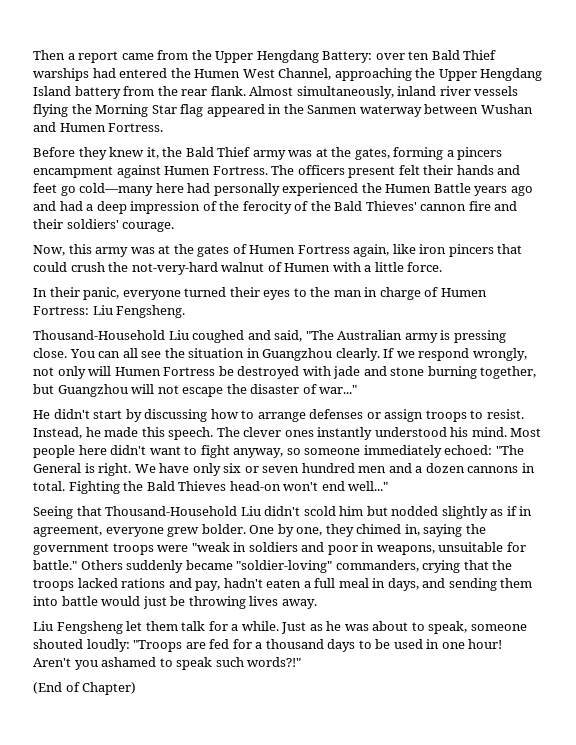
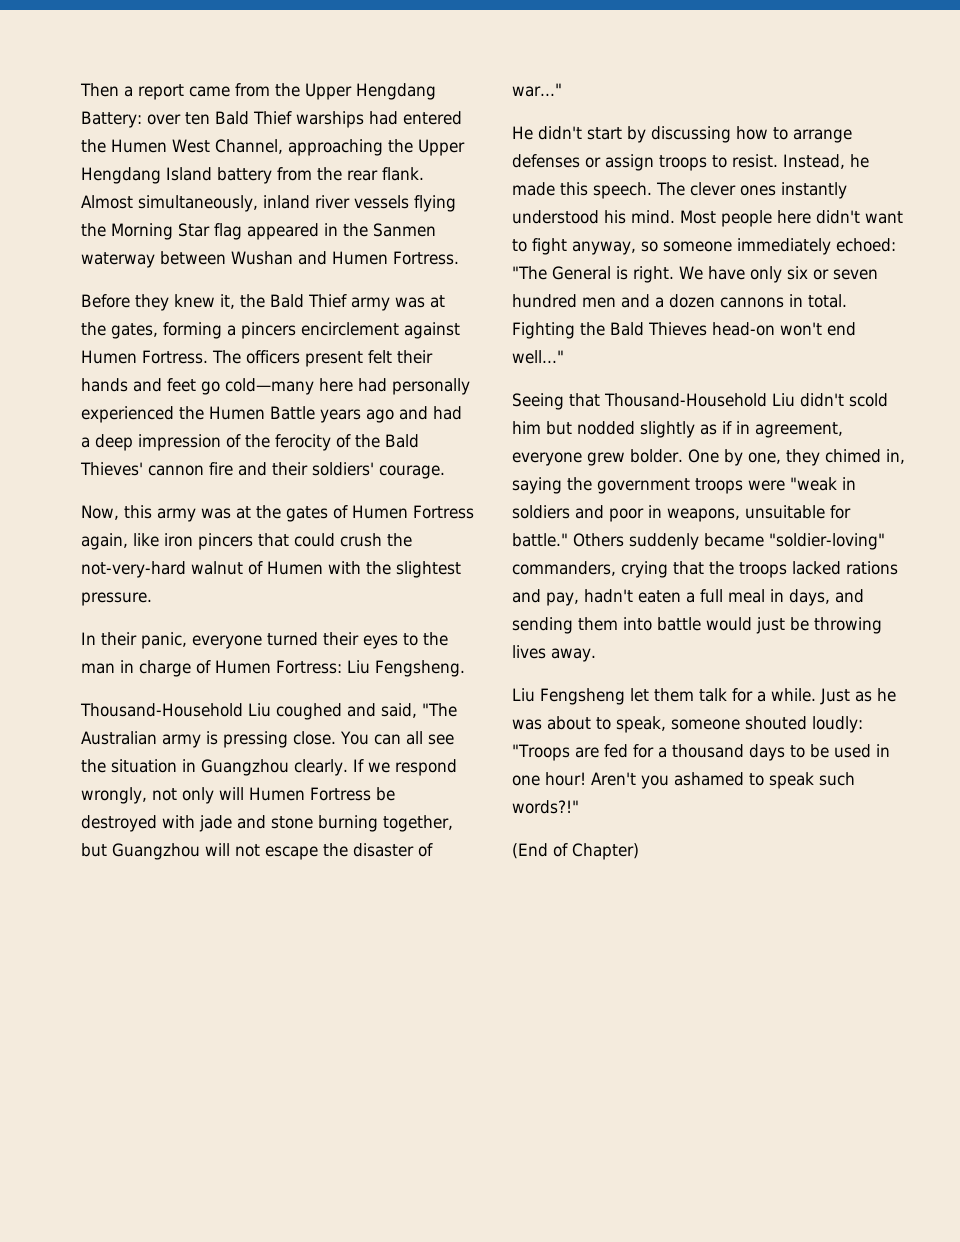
- Before they knew it, the Bald Thief army was at the gates, forming a pincers encampment against Humen Fortress.
+ Before they knew it, the Bald Thief army was at the gates, forming a pincers encirclement against Humen Fortress.
- Now, this army was at the gates of Humen Fortress again, like iron pincers that could crush the not-very-hard walnut of Humen with a little force.
+ Now, this army was at the gates of Humen Fortress again, like iron pincers that could crush the not-very-hard walnut of Humen with the slightest pressure.

